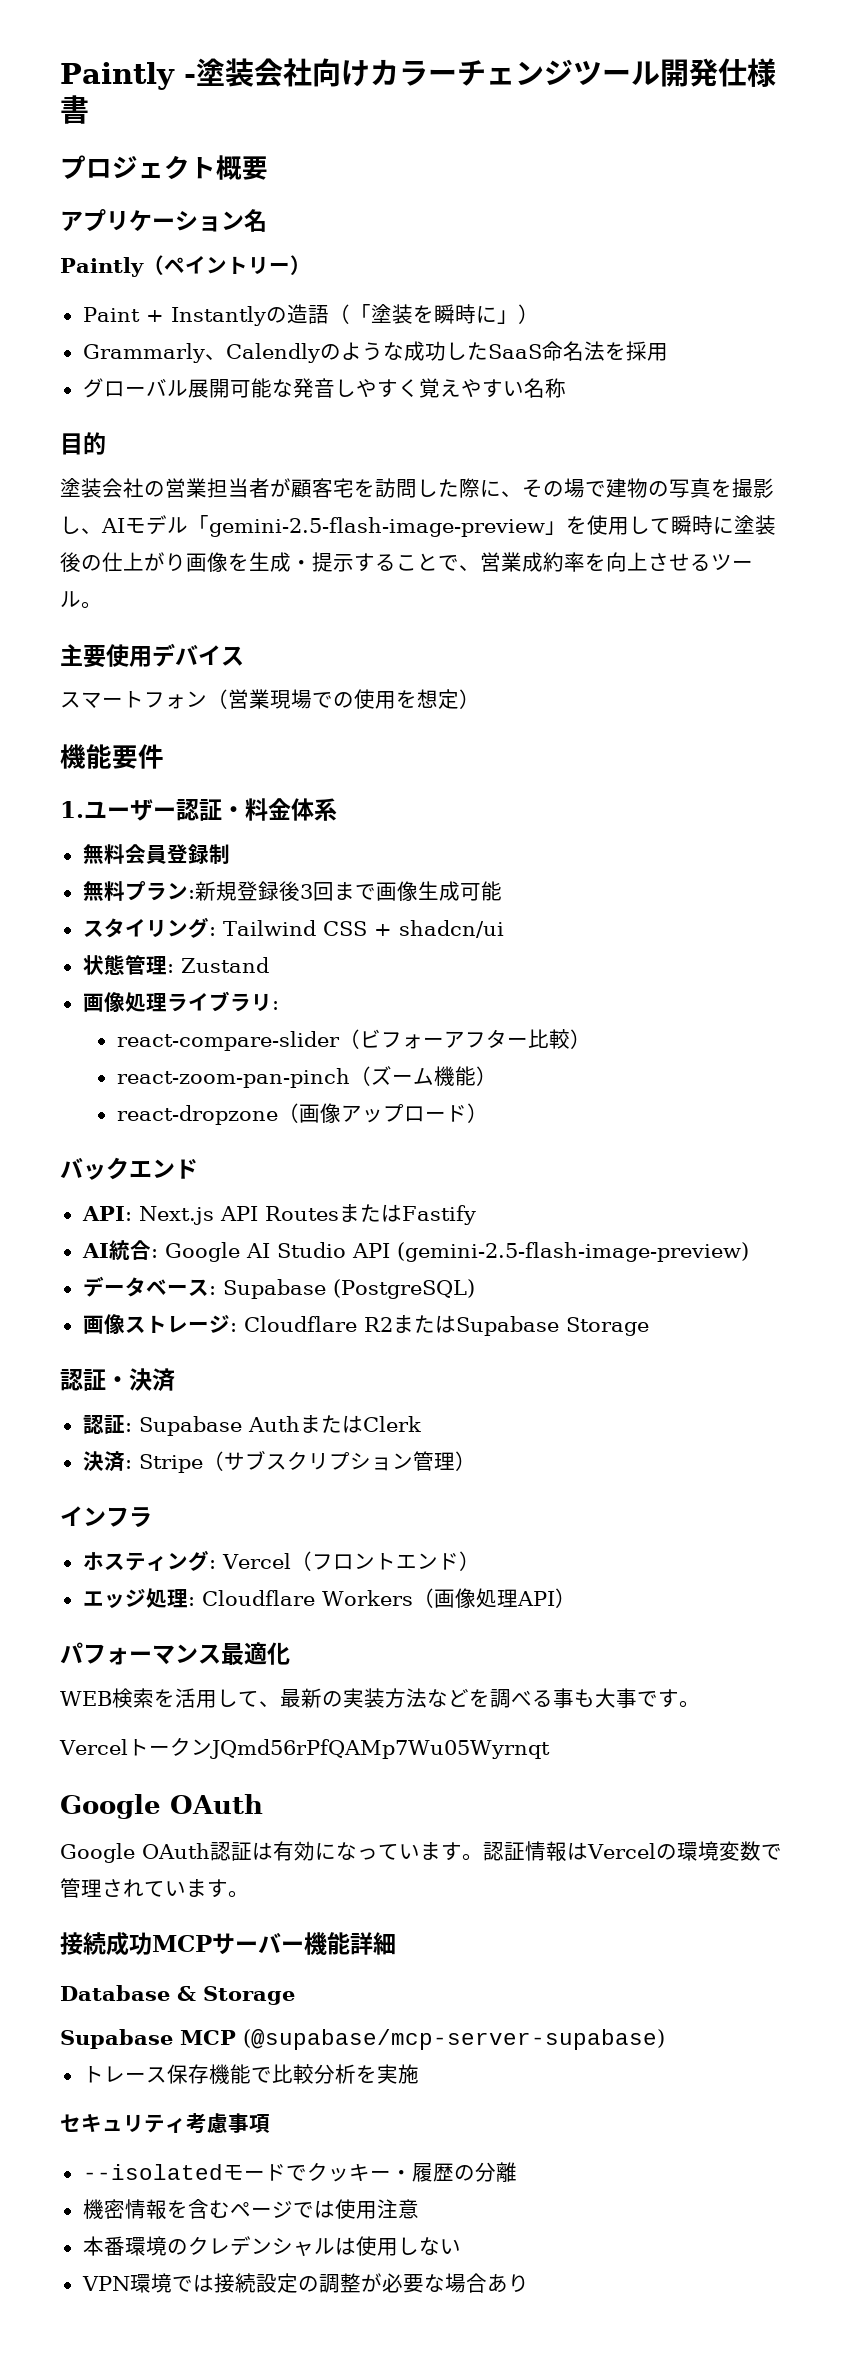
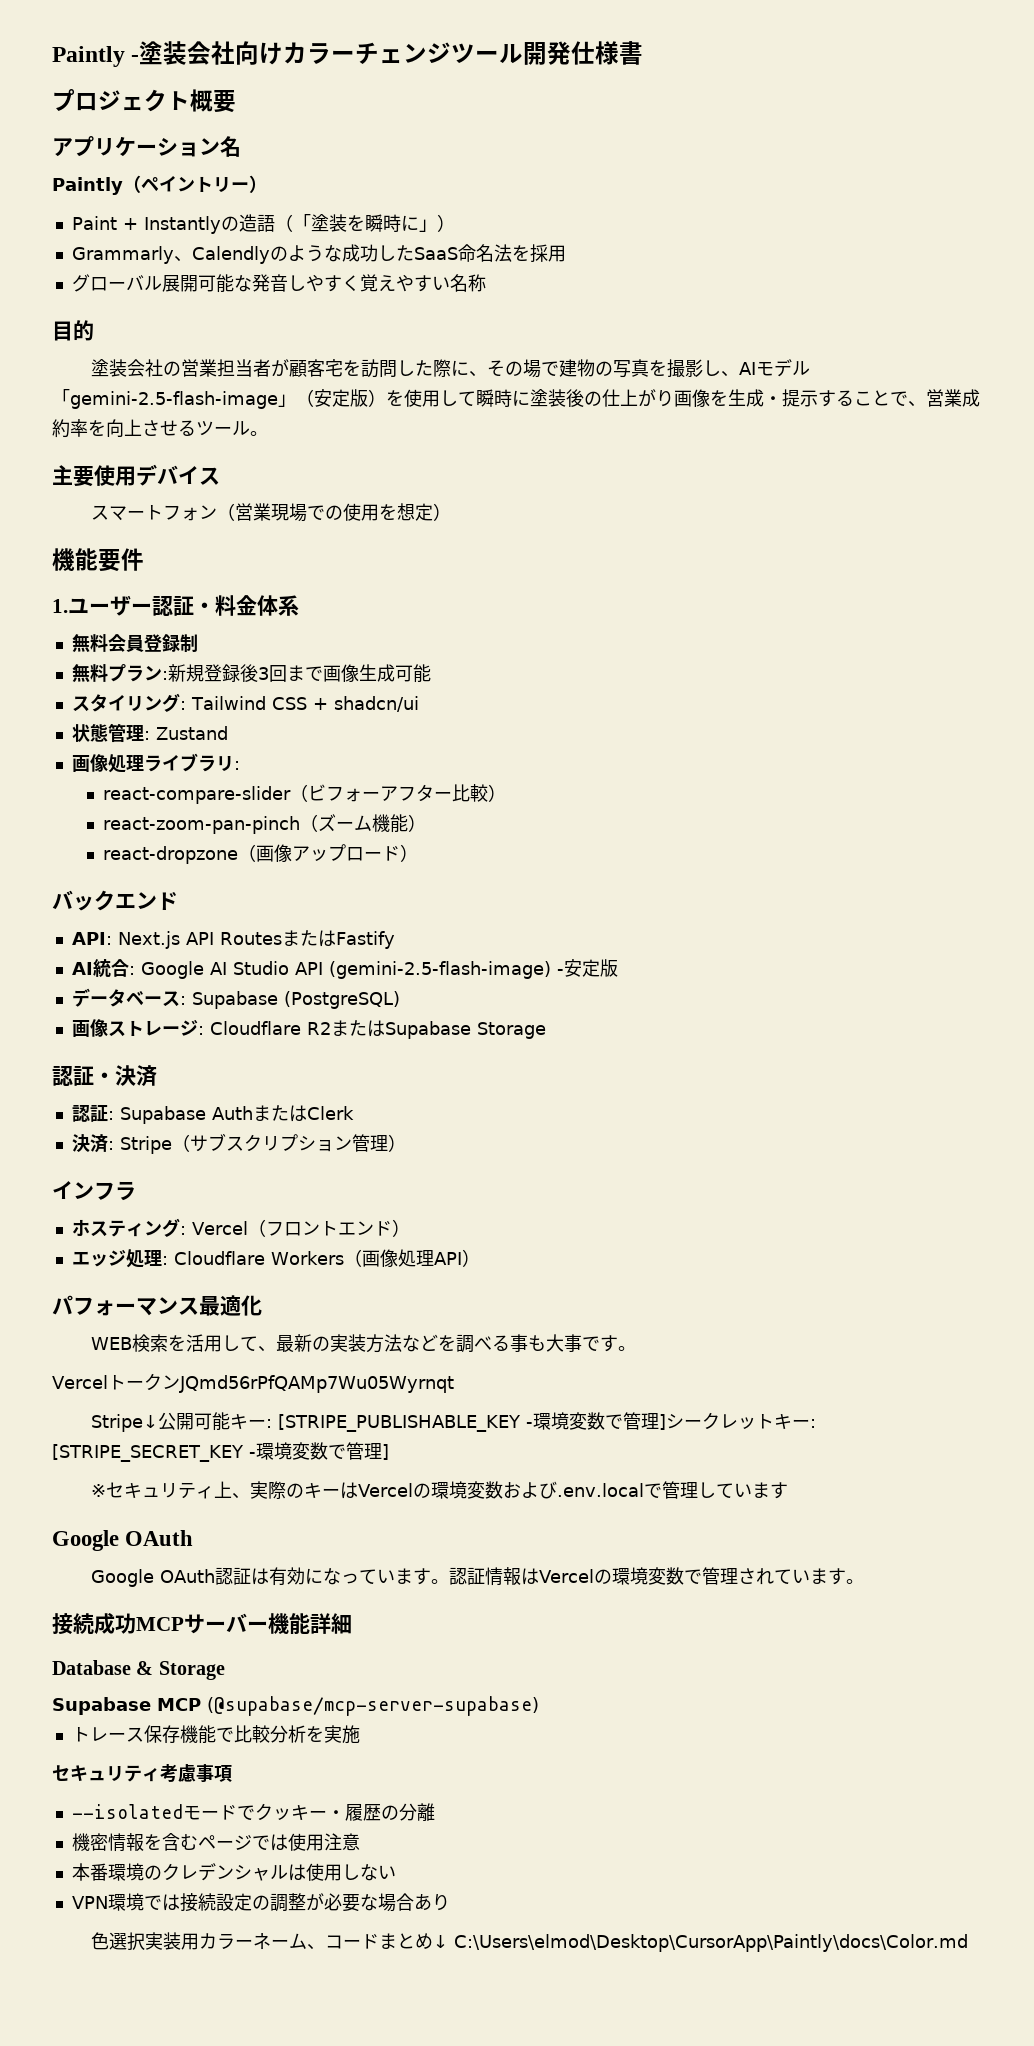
- 塗装会社の営業担当者が顧客宅を訪問した際に、その場で建物の写真を撮影し、AIモデル「gemini-2.5-flash-image-preview」を使用して瞬時に塗装後の仕上がり画像を生成・提示することで、営業成約率を向上させるツール。
+ 塗装会社の営業担当者が顧客宅を訪問した際に、その場で建物の写真を撮影し、AIモデル「gemini-2.5-flash-image」（安定版）を使用して瞬時に塗装後の仕上がり画像を生成・提示することで、営業成約率を向上させるツール。
- AI統合: Google AI Studio API (gemini-2.5-flash-image-preview)
+ AI統合: Google AI Studio API (gemini-2.5-flash-image) -安定版
+ Stripe↓公開可能キー: [STRIPE_PUBLISHABLE_KEY -環境変数で管理]シークレットキー: [STRIPE_SECRET_KEY -環境変数で管理]
+ ※セキュリティ上、実際のキーはVercelの環境変数および.env.localで管理しています
+ 色選択実装用カラーネーム、コードまとめ↓ C:\Users\elmod\Desktop\CursorApp\Paintly\docs\Color.md

